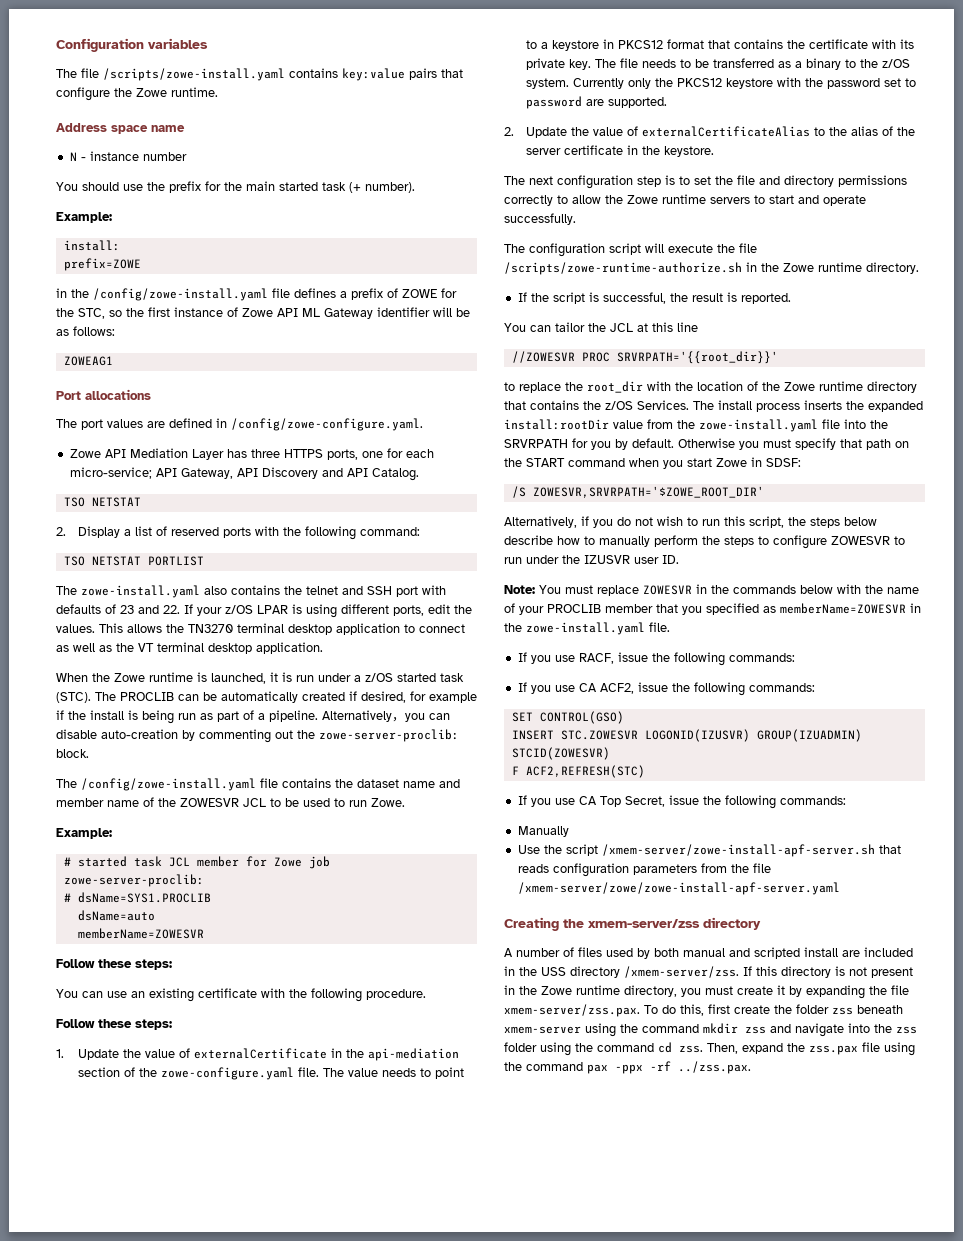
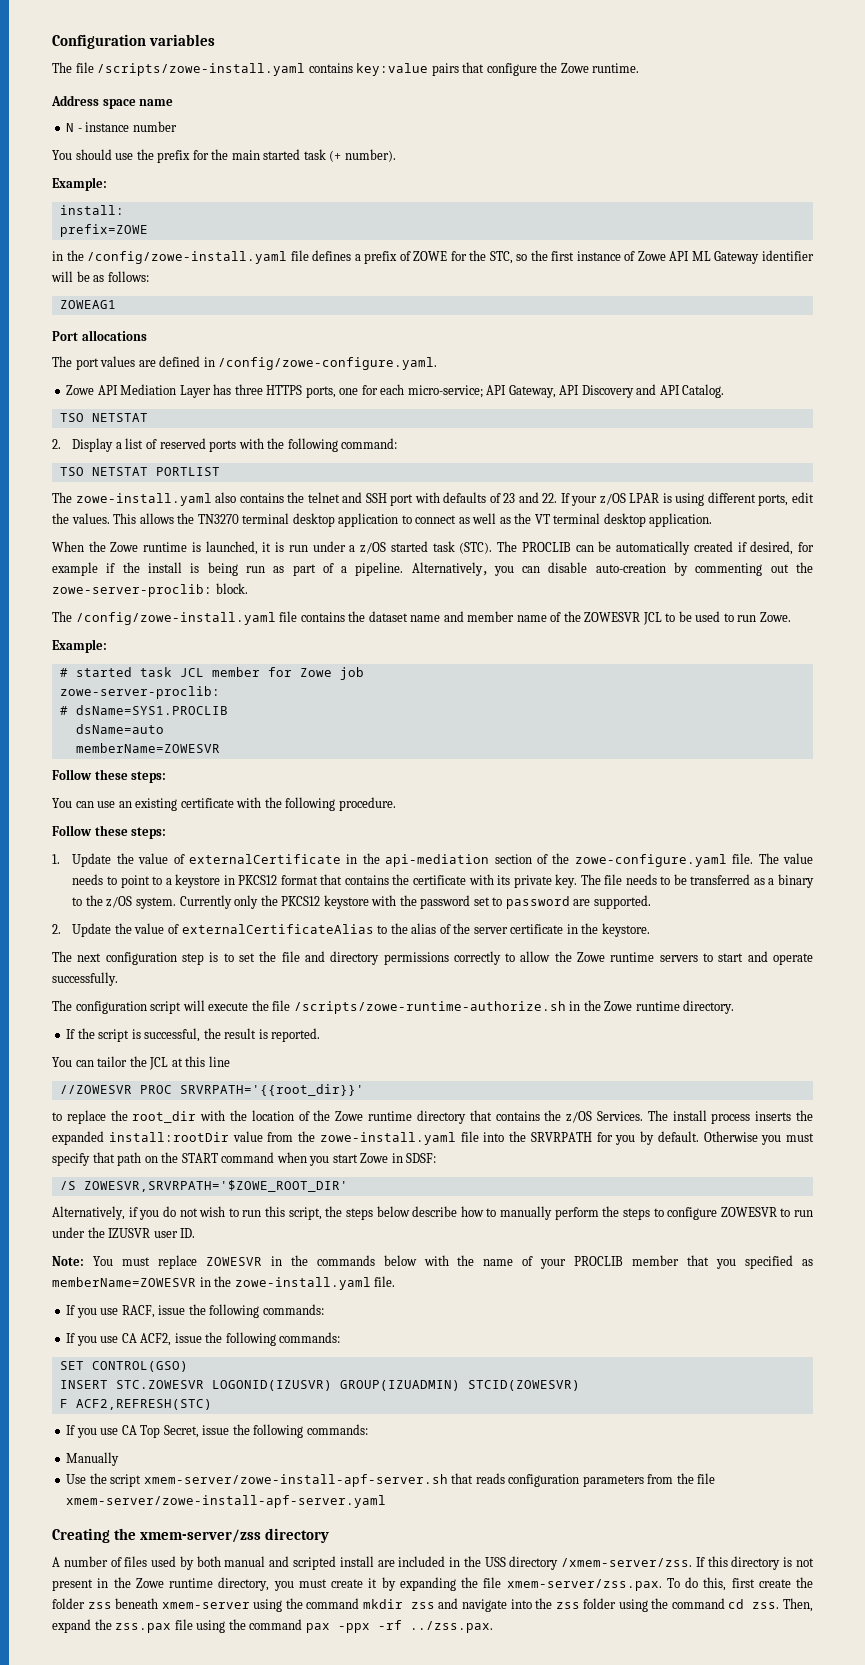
- Use the script /xmem-server/zowe-install-apf-server.sh that reads configuration parameters from the file /xmem-server/zowe/zowe-install-apf-server.yaml
+ Use the script xmem-server/zowe-install-apf-server.sh that reads configuration parameters from the file xmem-server/zowe-install-apf-server.yaml

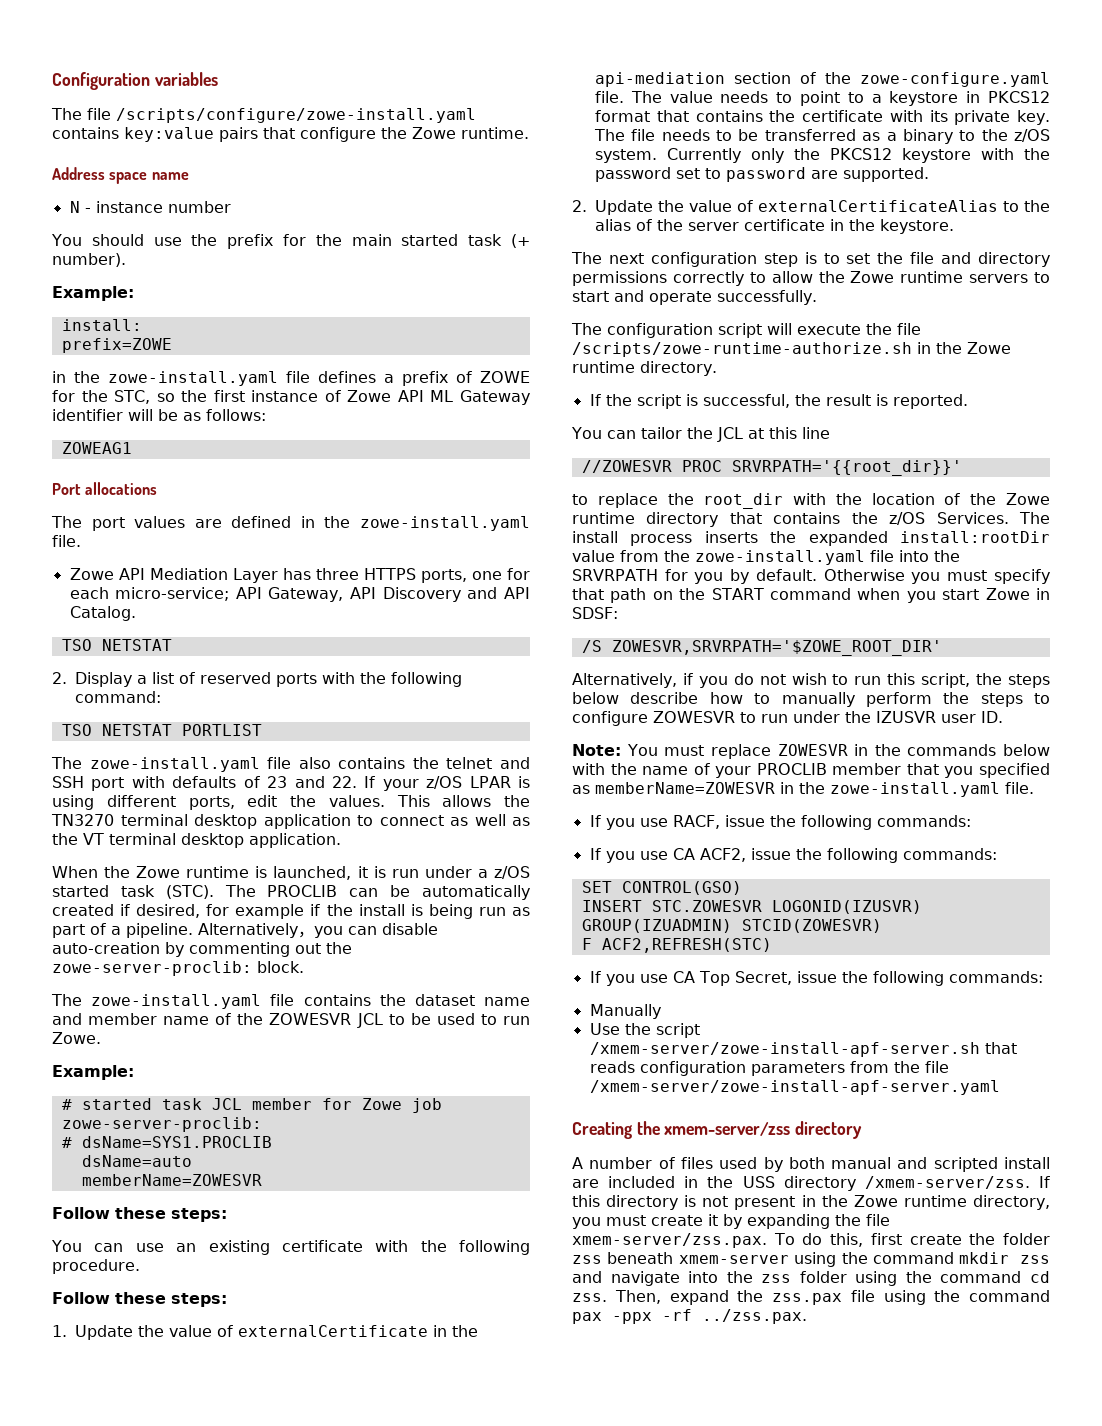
- The file /scripts/zowe-install.yaml contains key:value pairs that configure the Zowe runtime.
+ The file /scripts/configure/zowe-install.yaml contains key:value pairs that configure the Zowe runtime.
- in the /config/zowe-install.yaml file defines a prefix of ZOWE for the STC, so the first instance of Zowe API ML Gateway identifier will be as follows:
+ in the zowe-install.yaml file defines a prefix of ZOWE for the STC, so the first instance of Zowe API ML Gateway identifier will be as follows:
- The port values are defined in /config/zowe-configure.yaml.
+ The port values are defined in the zowe-install.yaml file.
- The zowe-install.yaml also contains the telnet and SSH port with defaults of 23 and 22. If your z/OS LPAR is using different ports, edit the values.
+ The zowe-install.yaml file also contains the telnet and SSH port with defaults of 23 and 22. If your z/OS LPAR is using different ports, edit the values.
- The /config/zowe-install.yaml file contains the dataset name and member name of the ZOWESVR JCL to be used to run Zowe.
+ The zowe-install.yaml file contains the dataset name and member name of the ZOWESVR JCL to be used to run Zowe.
- Use the script xmem-server/zowe-install-apf-server.sh that reads configuration parameters from the file xmem-server/zowe-install-apf-server.yaml
+ Use the script /xmem-server/zowe-install-apf-server.sh that reads configuration parameters from the file /xmem-server/zowe-install-apf-server.yaml

